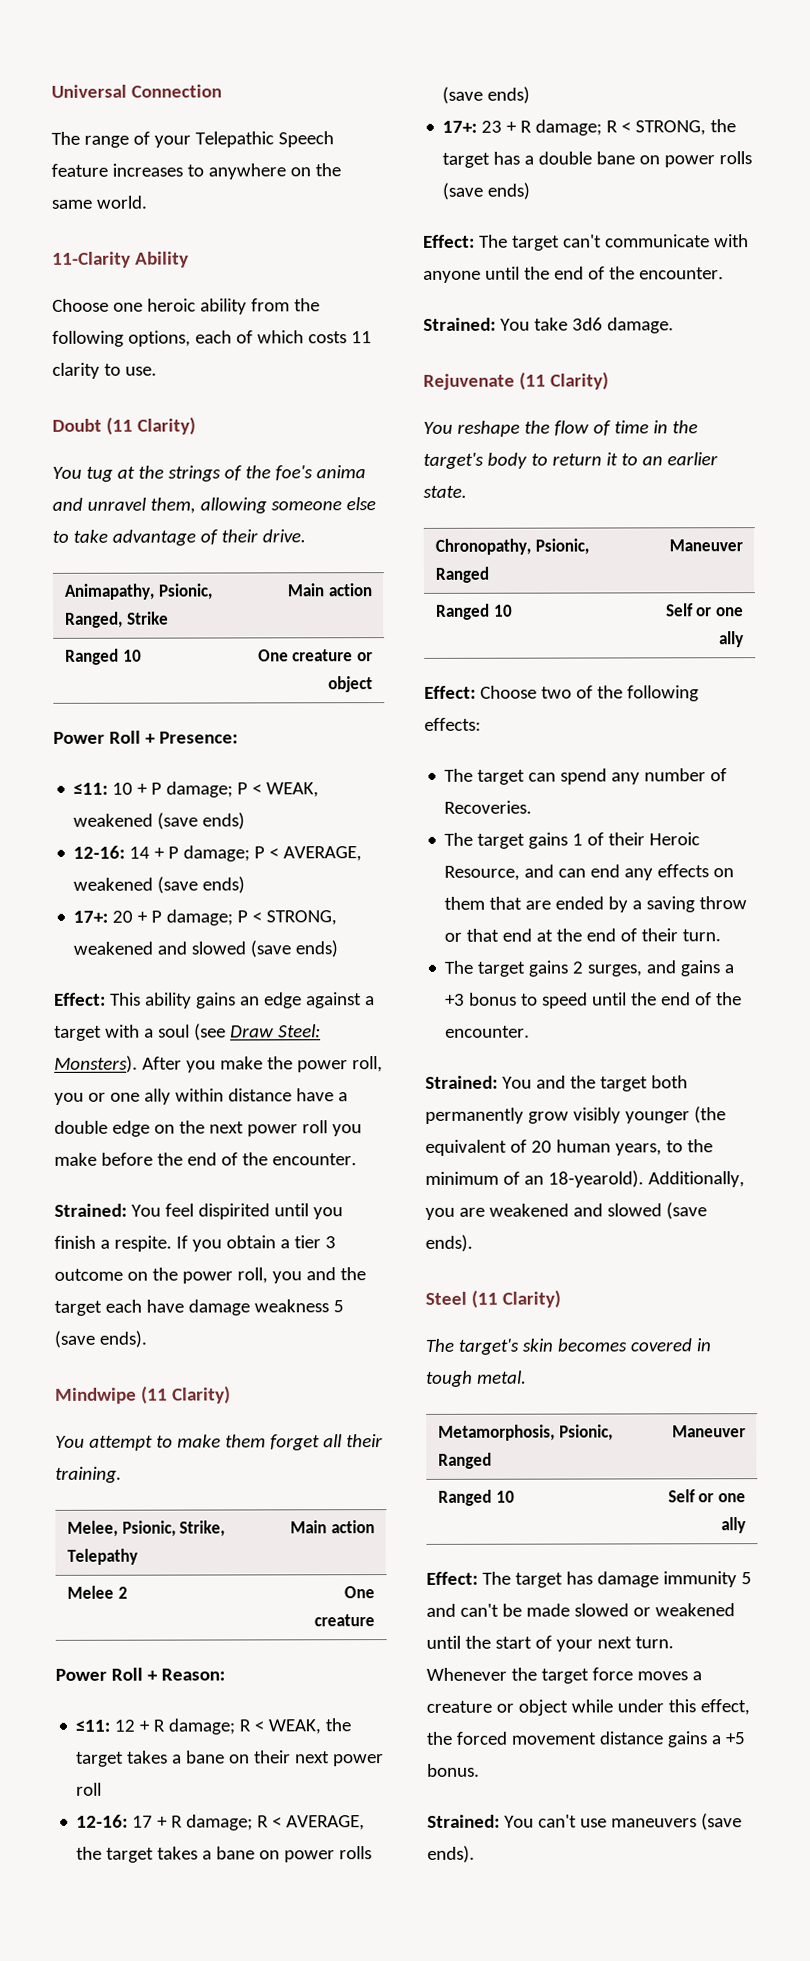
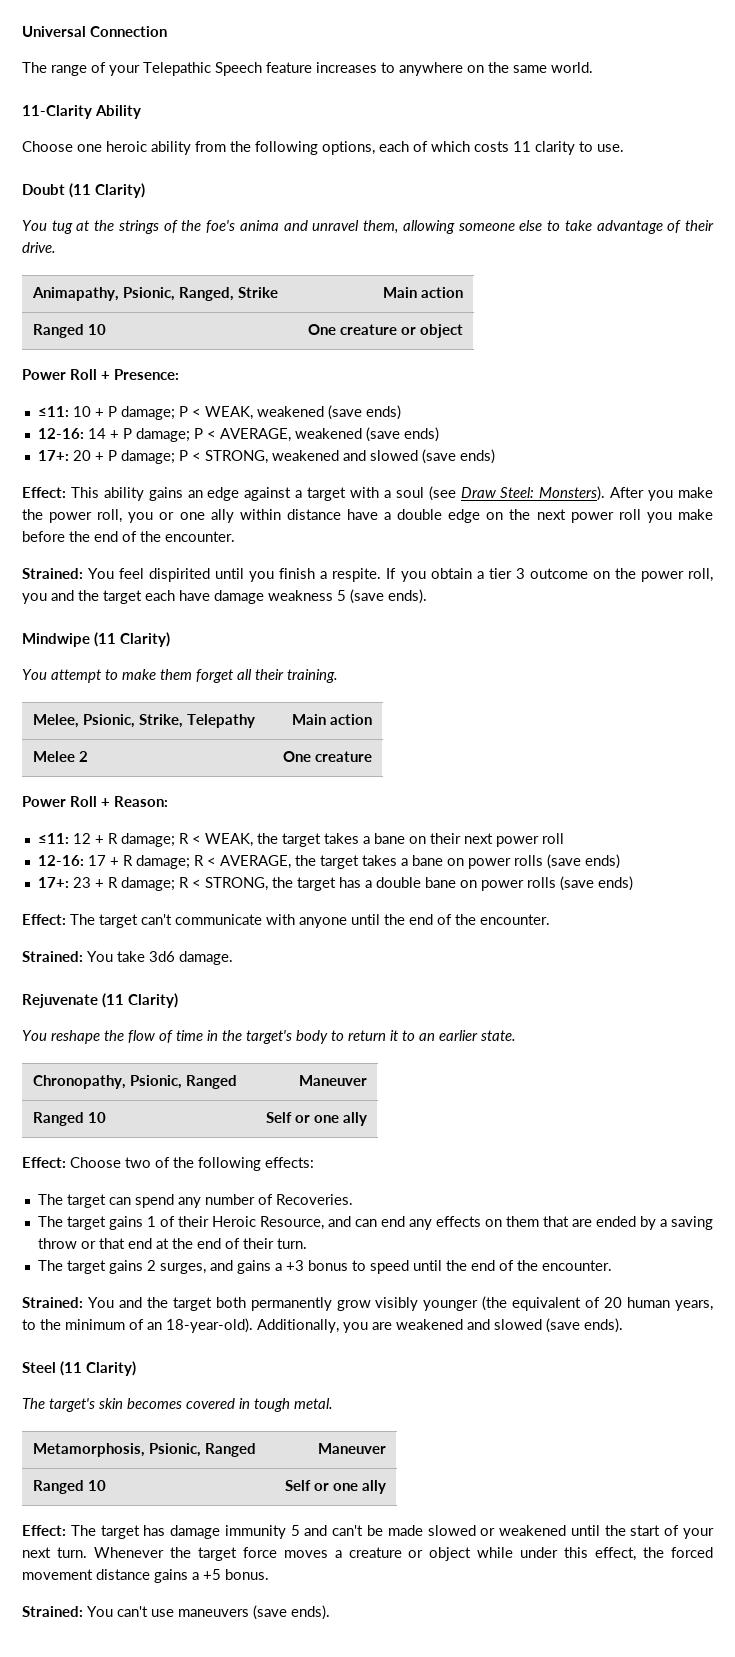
- Strained: You and the target both permanently grow visibly younger (the equivalent of 20 human years, to the minimum of an 18-yearold).
+ Strained: You and the target both permanently grow visibly younger (the equivalent of 20 human years, to the minimum of an 18-year-old).

